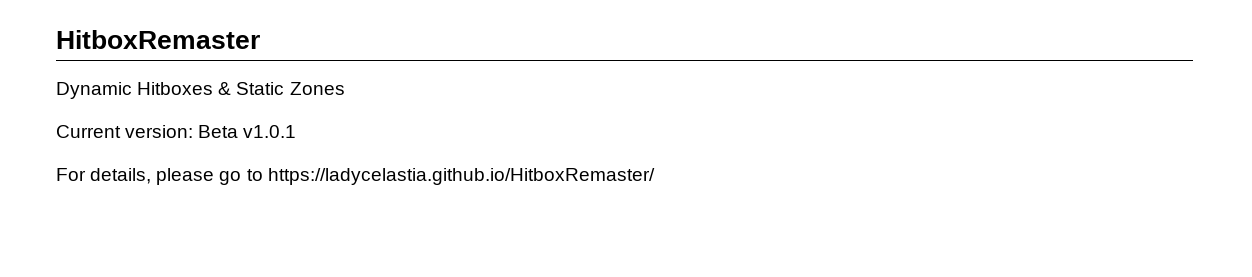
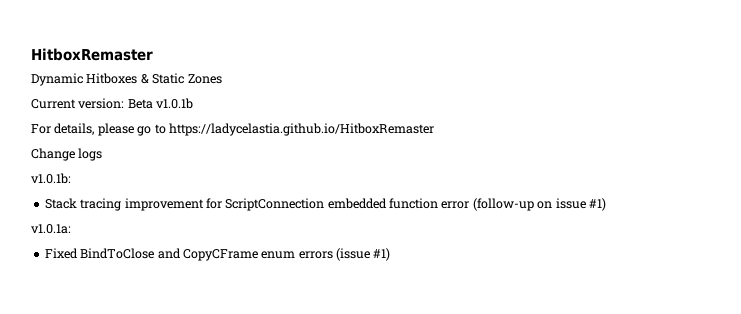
- Current version: Beta v1.0.1
+ Current version: Beta v1.0.1b
- For details, please go to https://ladycelastia.github.io/HitboxRemaster/
+ For details, please go to https://ladycelastia.github.io/HitboxRemaster
+ Change logs
+ v1.0.1b:
+ Stack tracing improvement for ScriptConnection embedded function error (follow-up on issue #1)
+ v1.0.1a:
+ Fixed BindToClose and CopyCFrame enum errors (issue #1)

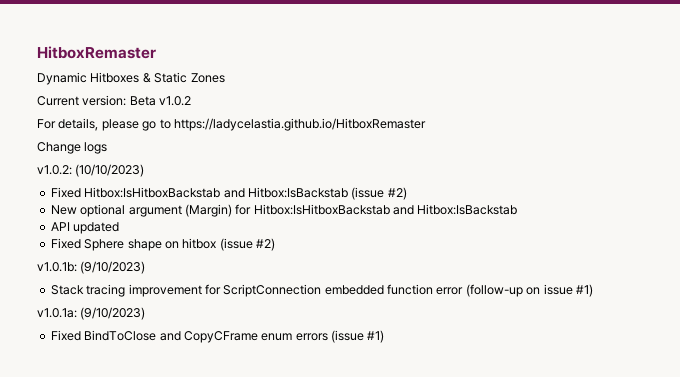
- Current version: Beta v1.0.1b
+ Current version: Beta v1.0.2
+ v1.0.2: (10/10/2023)
+ Fixed Hitbox:IsHitboxBackstab and Hitbox:IsBackstab (issue #2)
+ New optional argument (Margin) for Hitbox:IsHitboxBackstab and Hitbox:IsBackstab
+ API updated
+ Fixed Sphere shape on hitbox (issue #2)
- v1.0.1b:
+ v1.0.1b: (9/10/2023)
- v1.0.1a:
+ v1.0.1a: (9/10/2023)

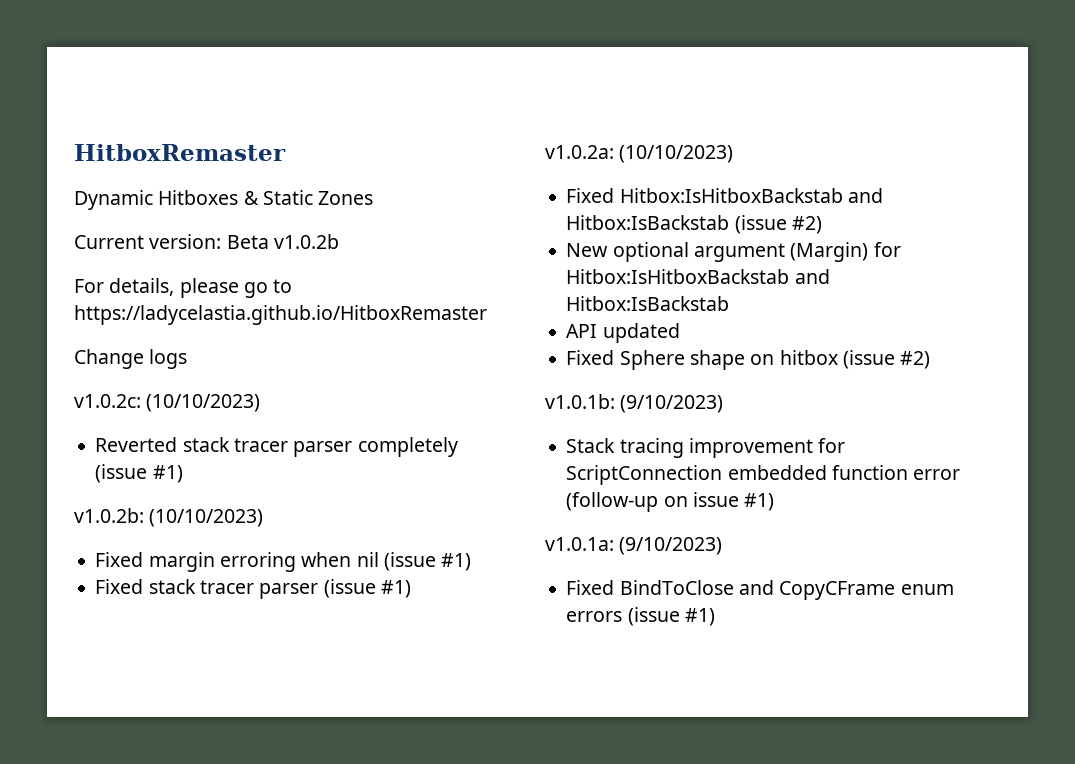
- Current version: Beta v1.0.2
+ Current version: Beta v1.0.2b
- v1.0.2: (10/10/2023)
+ v1.0.2c: (10/10/2023)
+ Reverted stack tracer parser completely (issue #1)
+ v1.0.2b: (10/10/2023)
+ Fixed margin erroring when nil (issue #1)
+ Fixed stack tracer parser (issue #1)
+ v1.0.2a: (10/10/2023)

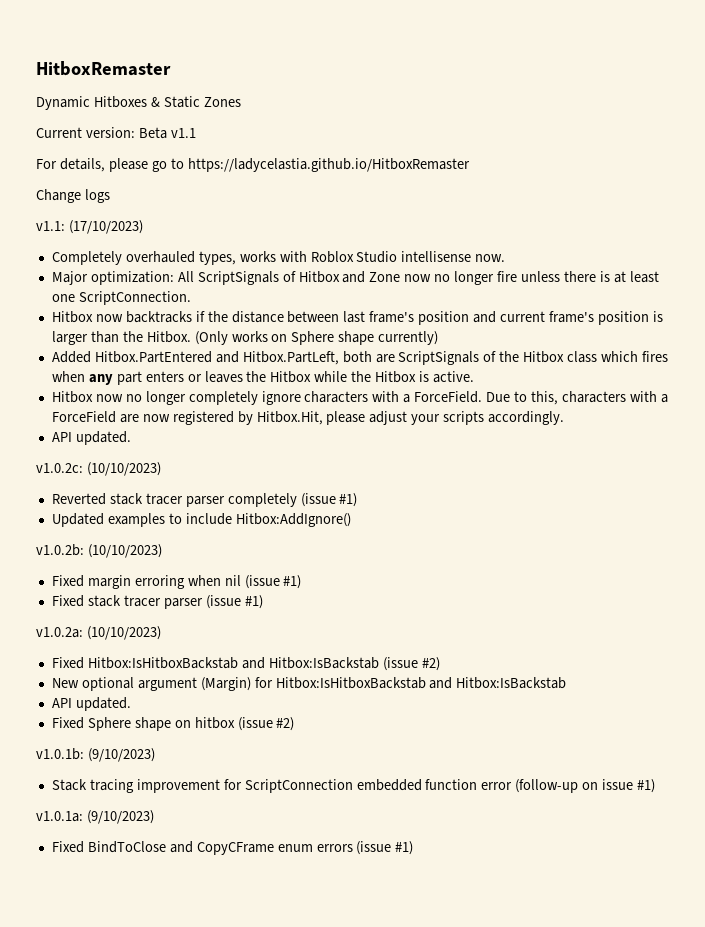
- Current version: Beta v1.0.2b
+ Current version: Beta v1.1
+ v1.1: (17/10/2023)
+ Completely overhauled types, works with Roblox Studio intellisense now.
+ Major optimization: All ScriptSignals of Hitbox and Zone now no longer fire unless there is at least one ScriptConnection.
+ Hitbox now backtracks if the distance between last frame's position and current frame's position is larger than the Hitbox. (Only works on Sphere shape currently)
+ Added Hitbox.PartEntered and Hitbox.PartLeft, both are ScriptSignals of the Hitbox class which fires when any part enters or leaves the Hitbox while the Hitbox is active.
+ Hitbox now no longer completely ignore characters with a ForceField. Due to this, characters with a ForceField are now registered by Hitbox.Hit, please adjust your scripts accordingly.
+ API updated.
+ Updated examples to include Hitbox:AddIgnore()
  New optional argument (Margin) for Hitbox:IsHitboxBackstab and Hitbox:IsBackstab
- API updated
+ API updated.

